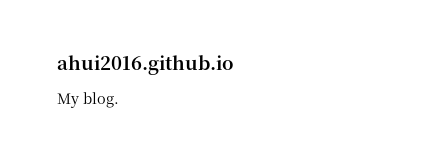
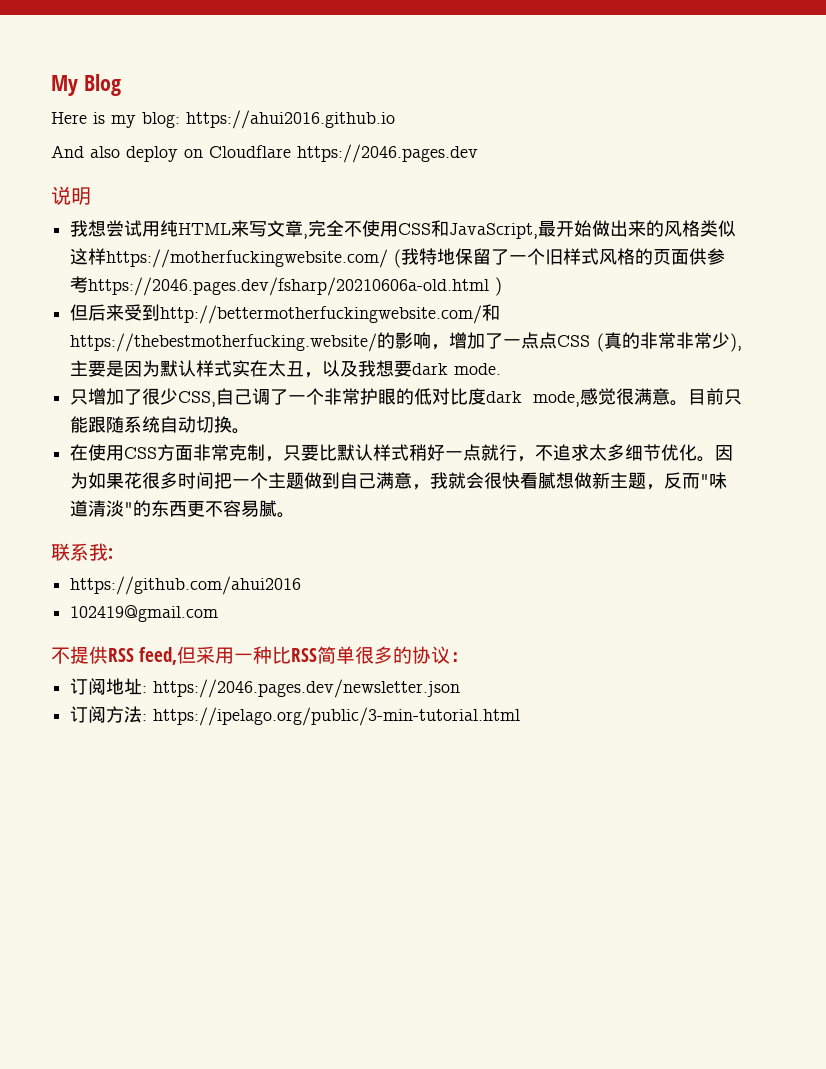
- ahui2016.github.io
- My blog.
+ My Blog
+ Here is my blog: https://ahui2016.github.io
+ And also deploy on Cloudflare https://2046.pages.dev
+ 说明
+ 我想尝试用纯HTML来写文章,完全不使用CSS和JavaScript,最开始做出来的风格类似这样https://motherfuckingwebsite.com/ (我特地保留了一个旧样式风格的页面供参考https://2046.pages.dev/fsharp/20210606a-old.html )
+ 但后来受到http://bettermotherfuckingwebsite.com/和https://thebestmotherfucking.website/的影响，增加了一点点CSS (真的非常非常少),主要是因为默认样式实在太丑，以及我想要dark mode.
+ 只增加了很少CSS,自己调了一个非常护眼的低对比度dark mode,感觉很满意。目前只能跟随系统自动切换。
+ 在使用CSS方面非常克制，只要比默认样式稍好一点就行，不追求太多细节优化。因为如果花很多时间把一个主题做到自己满意，我就会很快看腻想做新主题，反而"味道清淡"的东西更不容易腻。
+ 联系我:
+ https://github.com/ahui2016
+ 102419@gmail.com
+ 不提供RSS feed,但采用一种比RSS简单很多的协议：
+ 订阅地址: https://2046.pages.dev/newsletter.json
+ 订阅方法: https://ipelago.org/public/3-min-tutorial.html

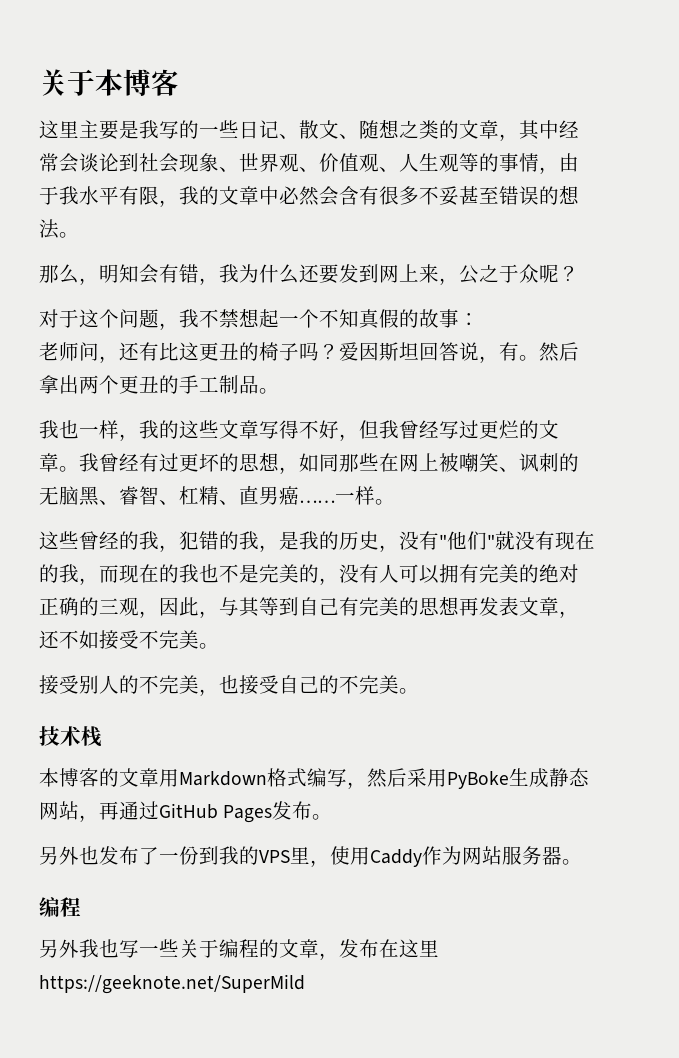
- My Blog
- Here is my blog: https://ahui2016.github.io
- And also deploy on Cloudflare https://2046.pages.dev
- 说明
- 我想尝试用纯HTML来写文章,完全不使用CSS和JavaScript,最开始做出来的风格类似这样https://motherfuckingwebsite.com/ (我特地保留了一个旧样式风格的页面供参考https://2046.pages.dev/fsharp/20210606a-old.html )
- 但后来受到http://bettermotherfuckingwebsite.com/和https://thebestmotherfucking.website/的影响，增加了一点点CSS (真的非常非常少),主要是因为默认样式实在太丑，以及我想要dark mode.
- 只增加了很少CSS,自己调了一个非常护眼的低对比度dark mode,感觉很满意。目前只能跟随系统自动切换。
- 在使用CSS方面非常克制，只要比默认样式稍好一点就行，不追求太多细节优化。因为如果花很多时间把一个主题做到自己满意，我就会很快看腻想做新主题，反而"味道清淡"的东西更不容易腻。
- 联系我:
- https://github.com/ahui2016
- 102419@gmail.com
- 不提供RSS feed,但采用一种比RSS简单很多的协议：
- 订阅地址: https://2046.pages.dev/newsletter.json
- 订阅方法: https://ipelago.org/public/3-min-tutorial.html
+ 关于本博客
+ 这里主要是我写的一些日记、散文、随想之类的文章，其中经常会谈论到社会现象、世界观、价值观、人生观等的事情，由于我水平有限，我的文章中必然会含有很多不妥甚至错误的想法。
+ 那么，明知会有错，我为什么还要发到网上来，公之于众呢？
+ 对于这个问题，我不禁想起一个不知真假的故事：
+ 老师问，还有比这更丑的椅子吗？爱因斯坦回答说，有。然后拿出两个更丑的手工制品。
+ 我也一样，我的这些文章写得不好，但我曾经写过更烂的文章。我曾经有过更坏的思想，如同那些在网上被嘲笑、讽刺的无脑黑、睿智、杠精、直男癌……一样。
+ 这些曾经的我，犯错的我，是我的历史，没有"他们"就没有现在的我，而现在的我也不是完美的，没有人可以拥有完美的绝对正确的三观，因此，与其等到自己有完美的思想再发表文章，还不如接受不完美。
+ 接受别人的不完美，也接受自己的不完美。
+ 技术栈
+ 本博客的文章用Markdown格式编写，然后采用PyBoke生成静态网站，再通过GitHub Pages发布。
+ 另外也发布了一份到我的VPS里，使用Caddy作为网站服务器。
+ 编程
+ 另外我也写一些关于编程的文章，发布在这里https://geeknote.net/SuperMild

